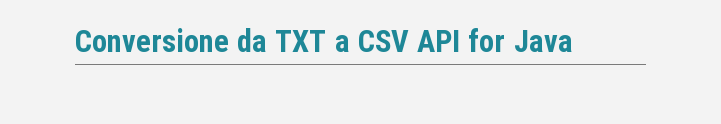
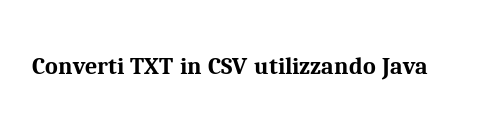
- Conversione da TXT a CSV API for Java
+ Converti TXT in CSV utilizzando Java

